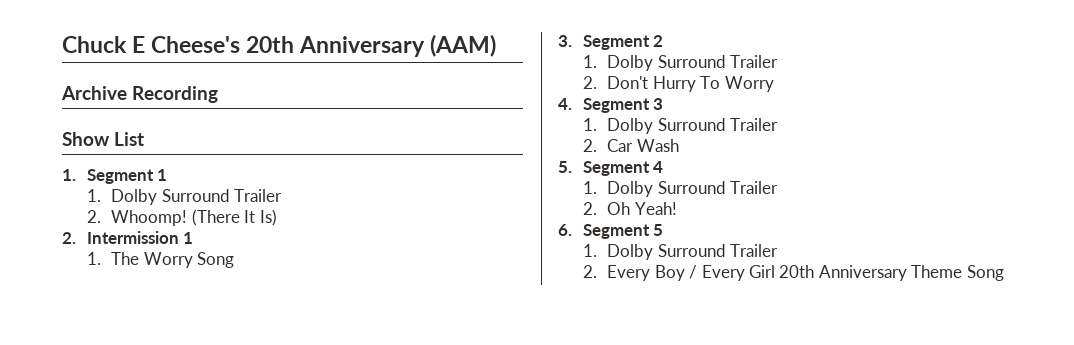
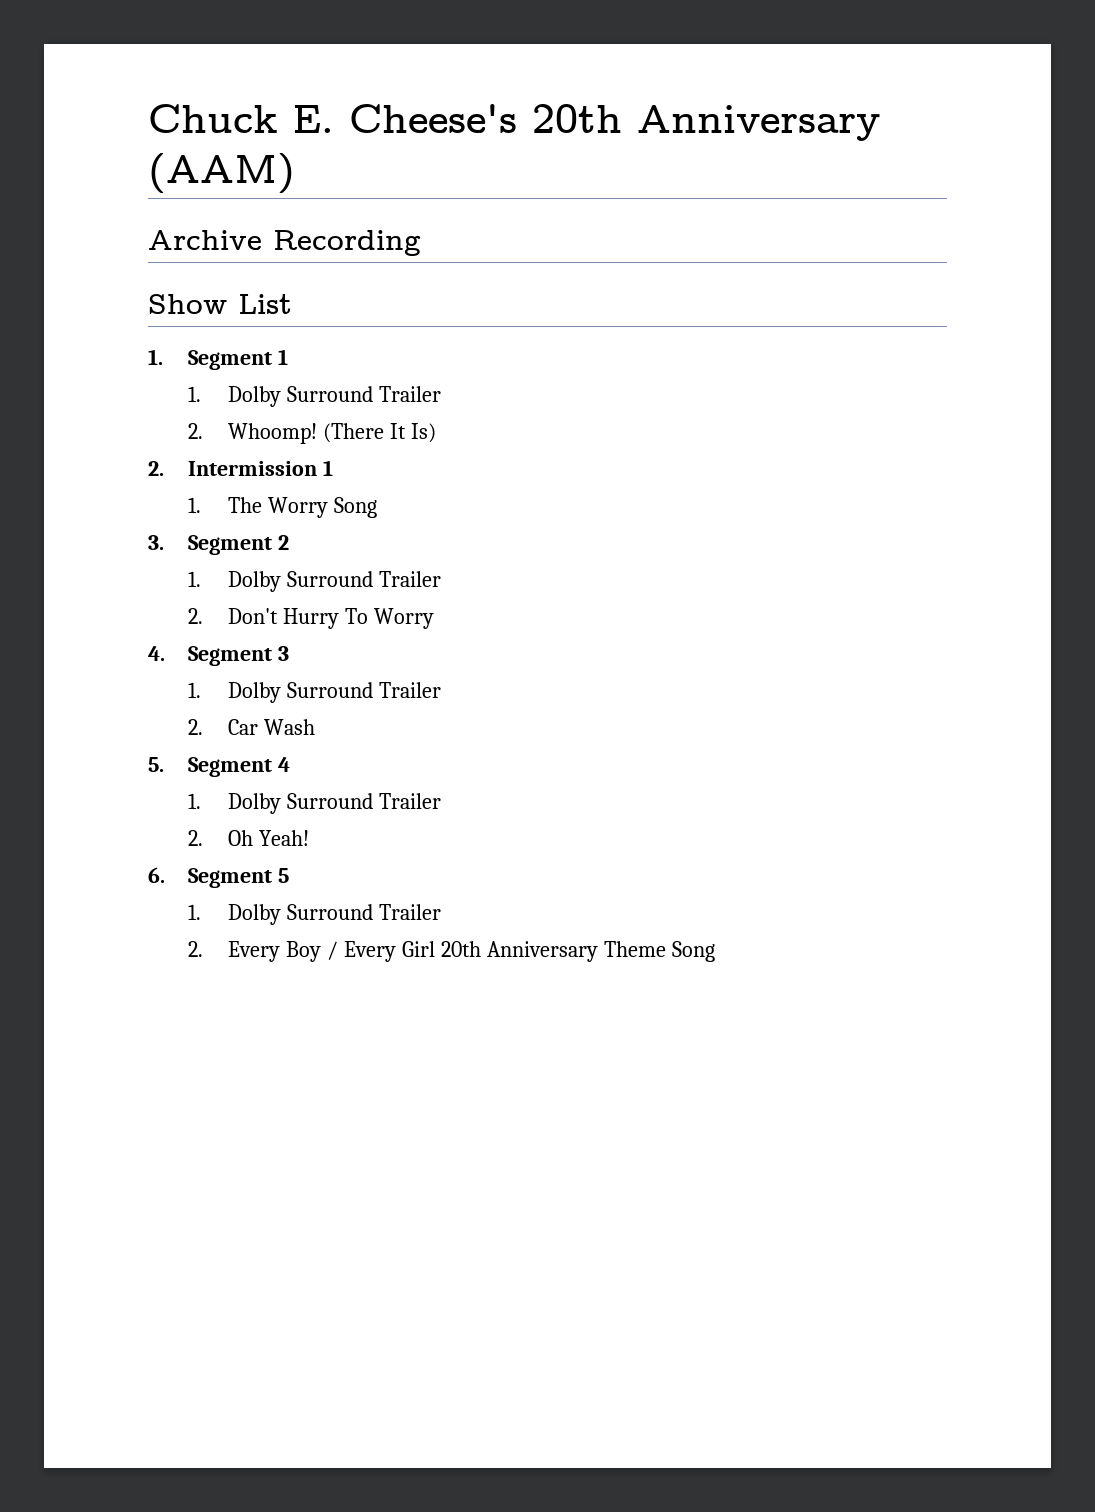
- Chuck E Cheese's 20th Anniversary (AAM)
+ Chuck E. Cheese's 20th Anniversary (AAM)

